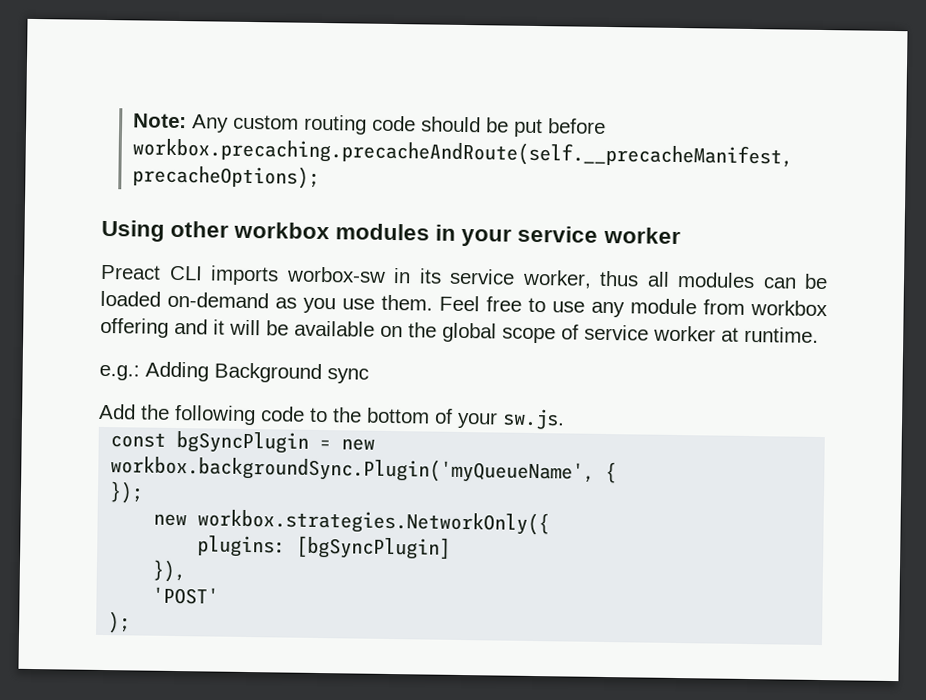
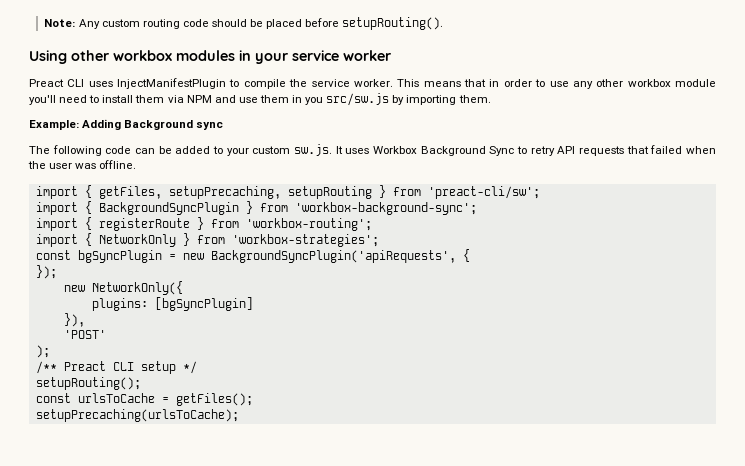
- Note: Any custom routing code should be put before workbox.precaching.precacheAndRoute(self.__precacheManifest, precacheOptions);
+ Note: Any custom routing code should be placed before setupRouting().
- Preact CLI imports worbox-sw in its service worker, thus all modules can be loaded on-demand as you use them. Feel free to use any module from workbox offering and it will be available on the global scope of service worker at runtime.
- e.g.: Adding Background sync
- Add the following code to the bottom of your sw.js.
+ Preact CLI uses InjectManifestPlugin to compile the service worker. This means that in order to use any other workbox module you'll need to install them via NPM and use them in you src/sw.js by importing them.
+ Example: Adding Background sync
+ The following code can be added to your custom sw.js. It uses Workbox Background Sync to retry API requests that failed when the user was offline.
+ import { getFiles, setupPrecaching, setupRouting } from 'preact-cli/sw';
+ import { BackgroundSyncPlugin } from 'workbox-background-sync';
+ import { registerRoute } from 'workbox-routing';
+ import { NetworkOnly } from 'workbox-strategies';
- const bgSyncPlugin = new workbox.backgroundSync.Plugin('myQueueName', {
+ const bgSyncPlugin = new BackgroundSyncPlugin('apiRequests', {
- new workbox.strategies.NetworkOnly({
+ new NetworkOnly({
+ /** Preact CLI setup */
+ setupRouting();
+ const urlsToCache = getFiles();
+ setupPrecaching(urlsToCache);

